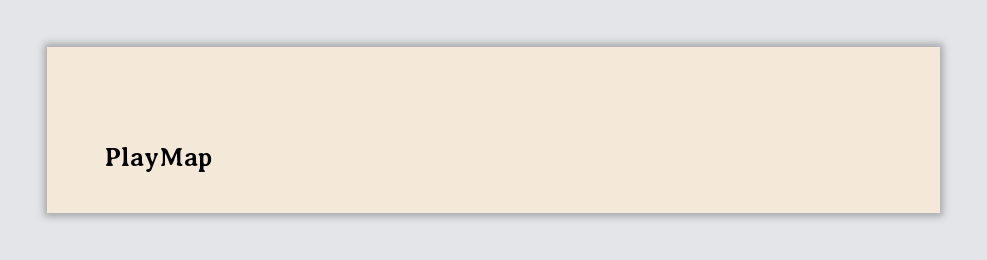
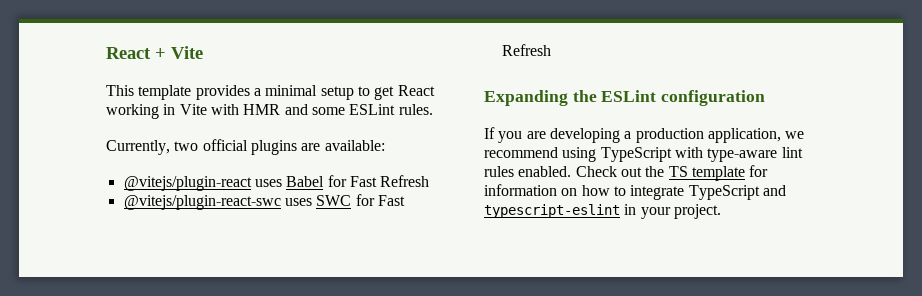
- PlayMap
+ React + Vite
+ This template provides a minimal setup to get React working in Vite with HMR and some ESLint rules.
+ Currently, two official plugins are available:
+ @vitejs/plugin-react uses Babel for Fast Refresh
+ @vitejs/plugin-react-swc uses SWC for Fast Refresh
+ Expanding the ESLint configuration
+ If you are developing a production application, we recommend using TypeScript with type-aware lint rules enabled. Check out the TS template for information on how to integrate TypeScript and typescript-eslint in your project.

